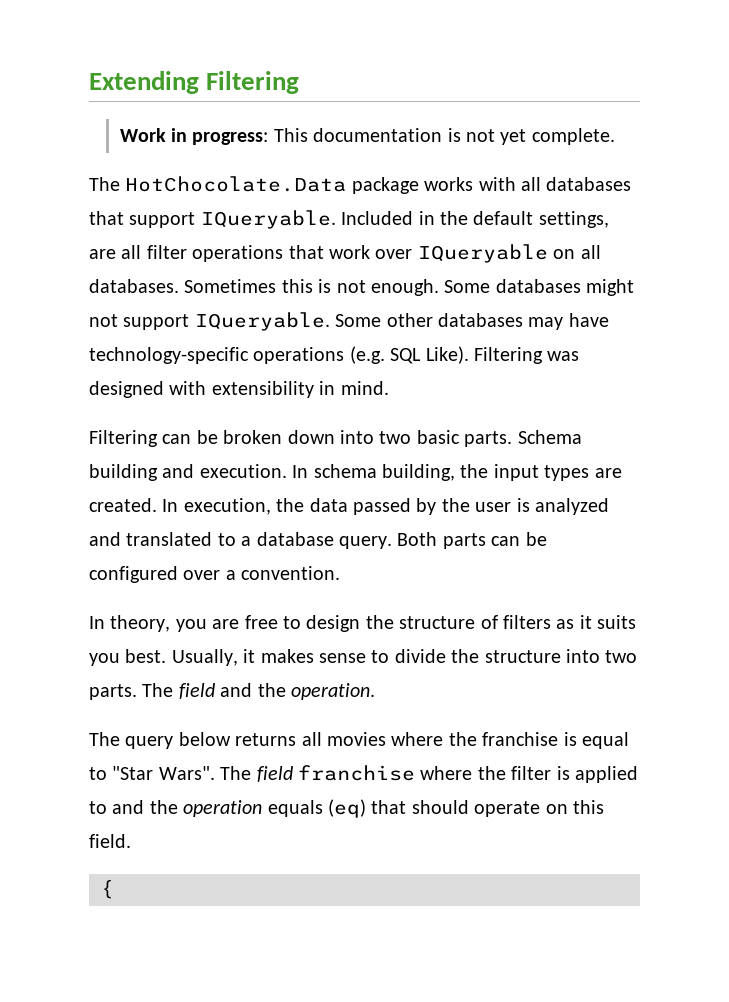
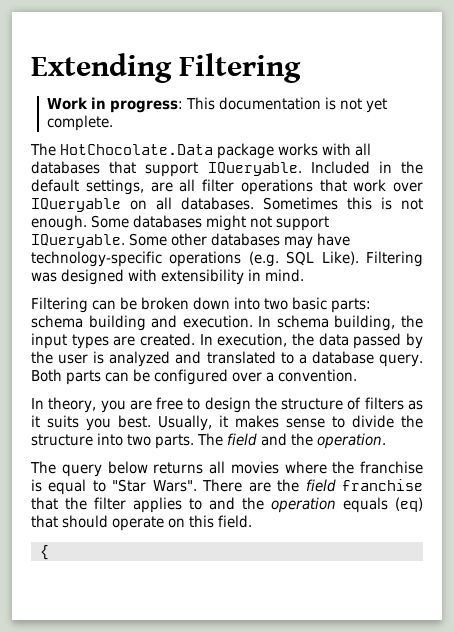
- Filtering can be broken down into two basic parts. Schema building and execution.
+ Filtering can be broken down into two basic parts: schema building and execution.
- The field franchise where the filter is applied to and the operation equals (eq) that should operate on this field.
+ There are the field franchise that the filter applies to and the operation equals (eq) that should operate on this field.

